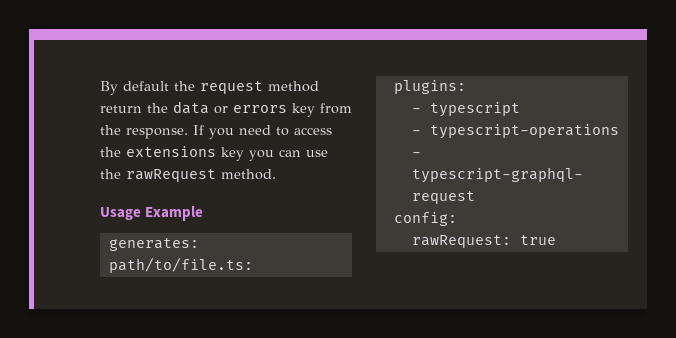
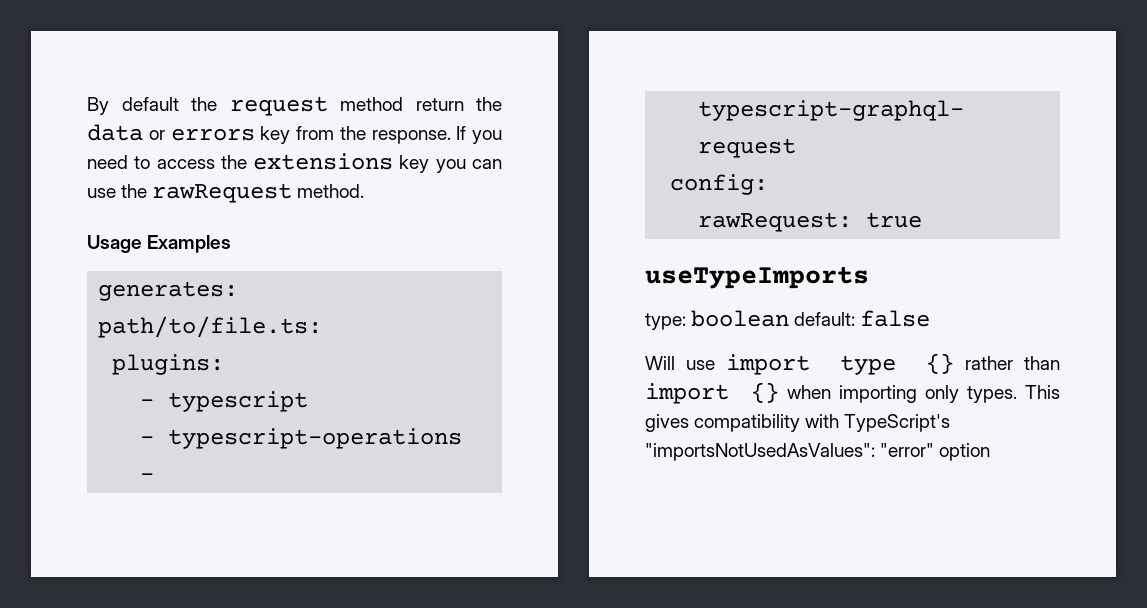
- Usage Example
+ Usage Examples
+ useTypeImports
+ type: boolean default: false
+ Will use import type {} rather than import {} when importing only types. This gives compatibility with TypeScript's "importsNotUsedAsValues": "error" option

